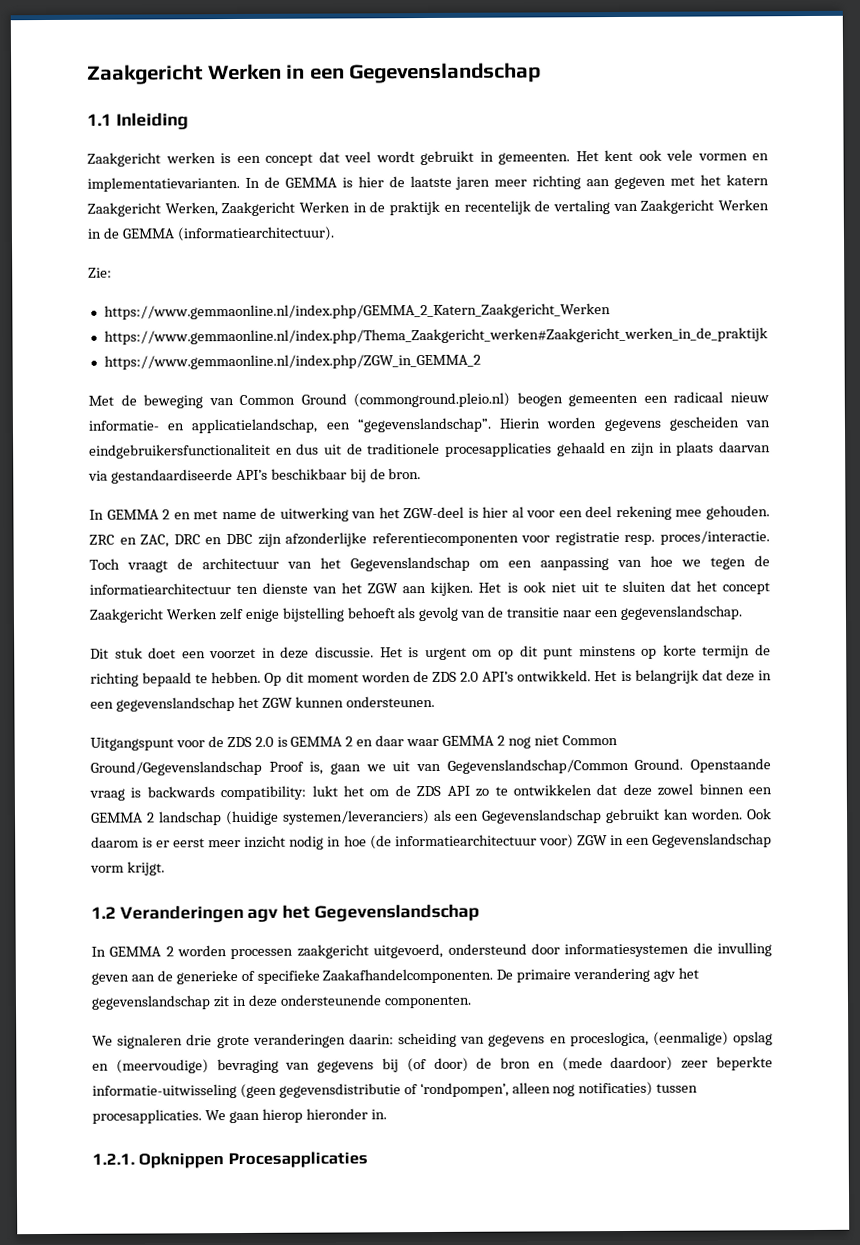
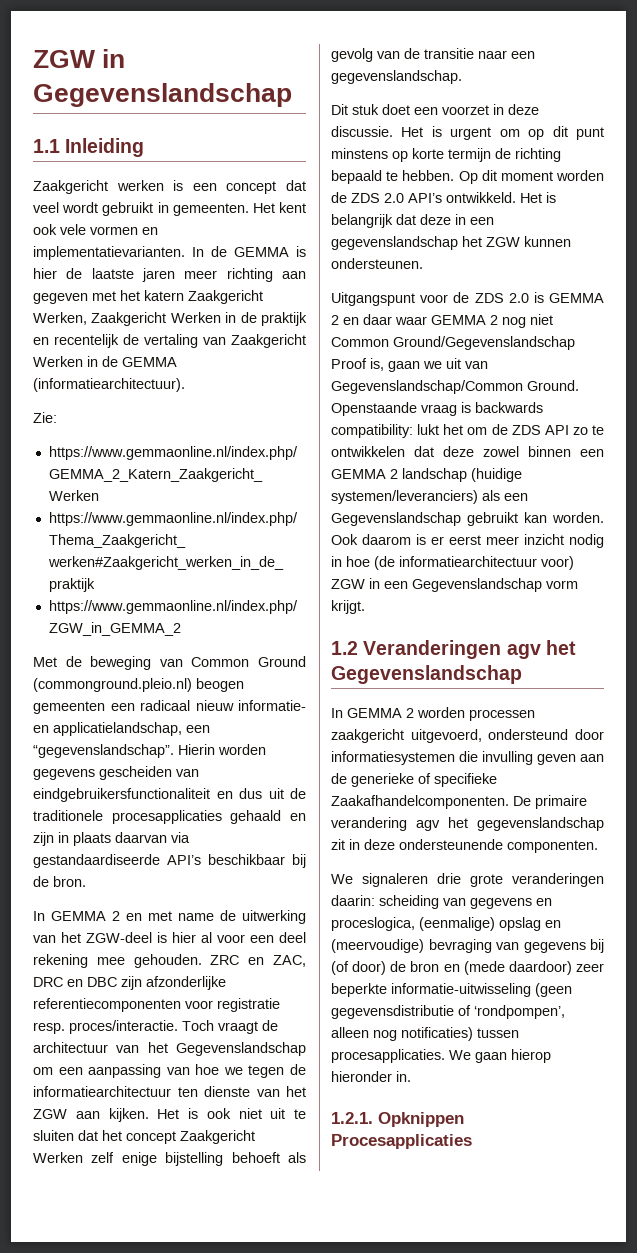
- Zaakgericht Werken in een Gegevenslandschap
+ ZGW in Gegevenslandschap

